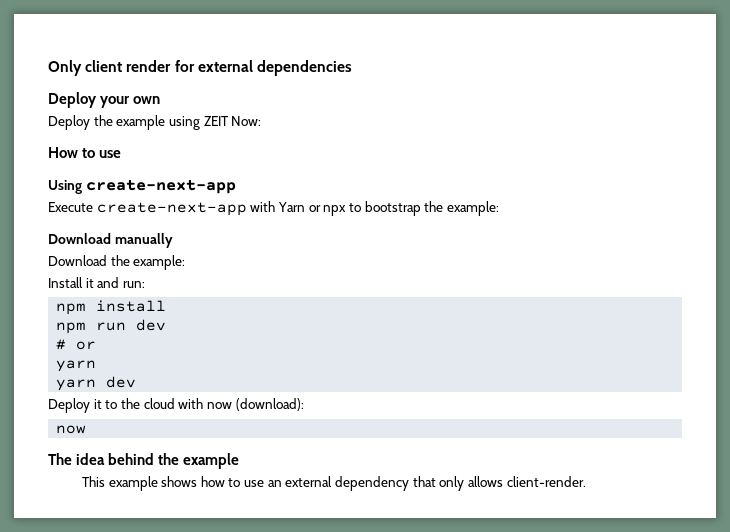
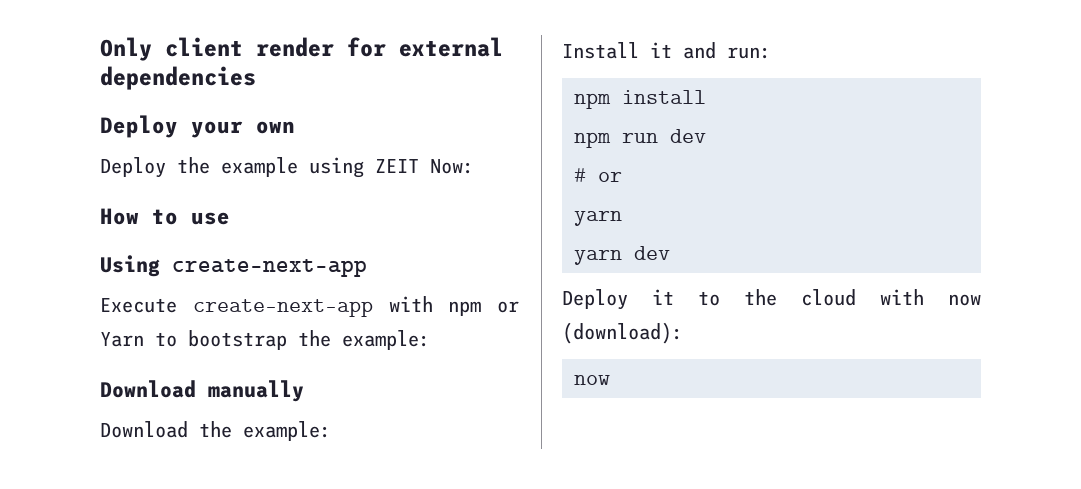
- Execute create-next-app with Yarn or npx to bootstrap the example:
+ Execute create-next-app with npm or Yarn to bootstrap the example:
- The idea behind the example
- This example shows how to use an external dependency that only allows client-render.

